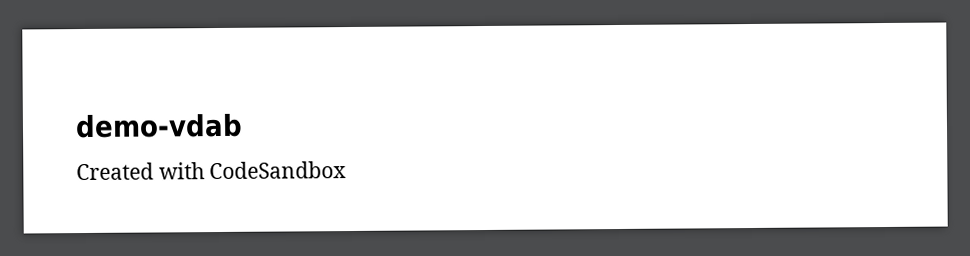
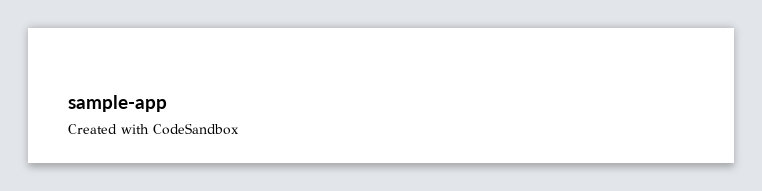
- demo-vdab
+ sample-app

